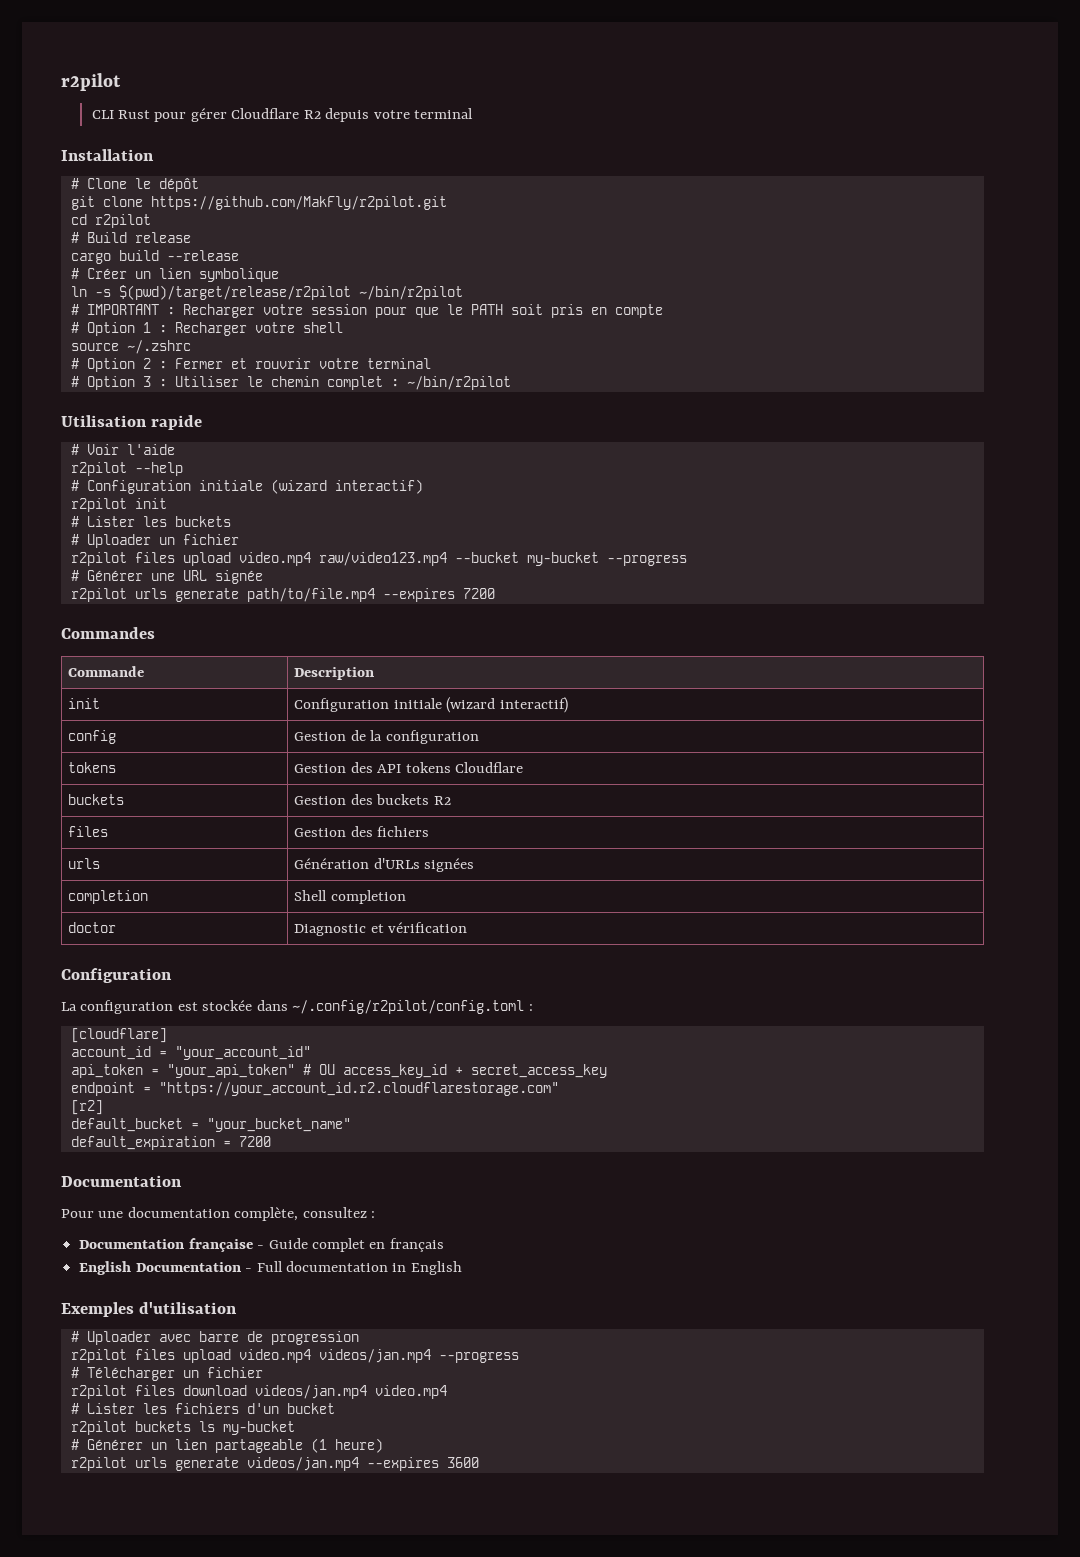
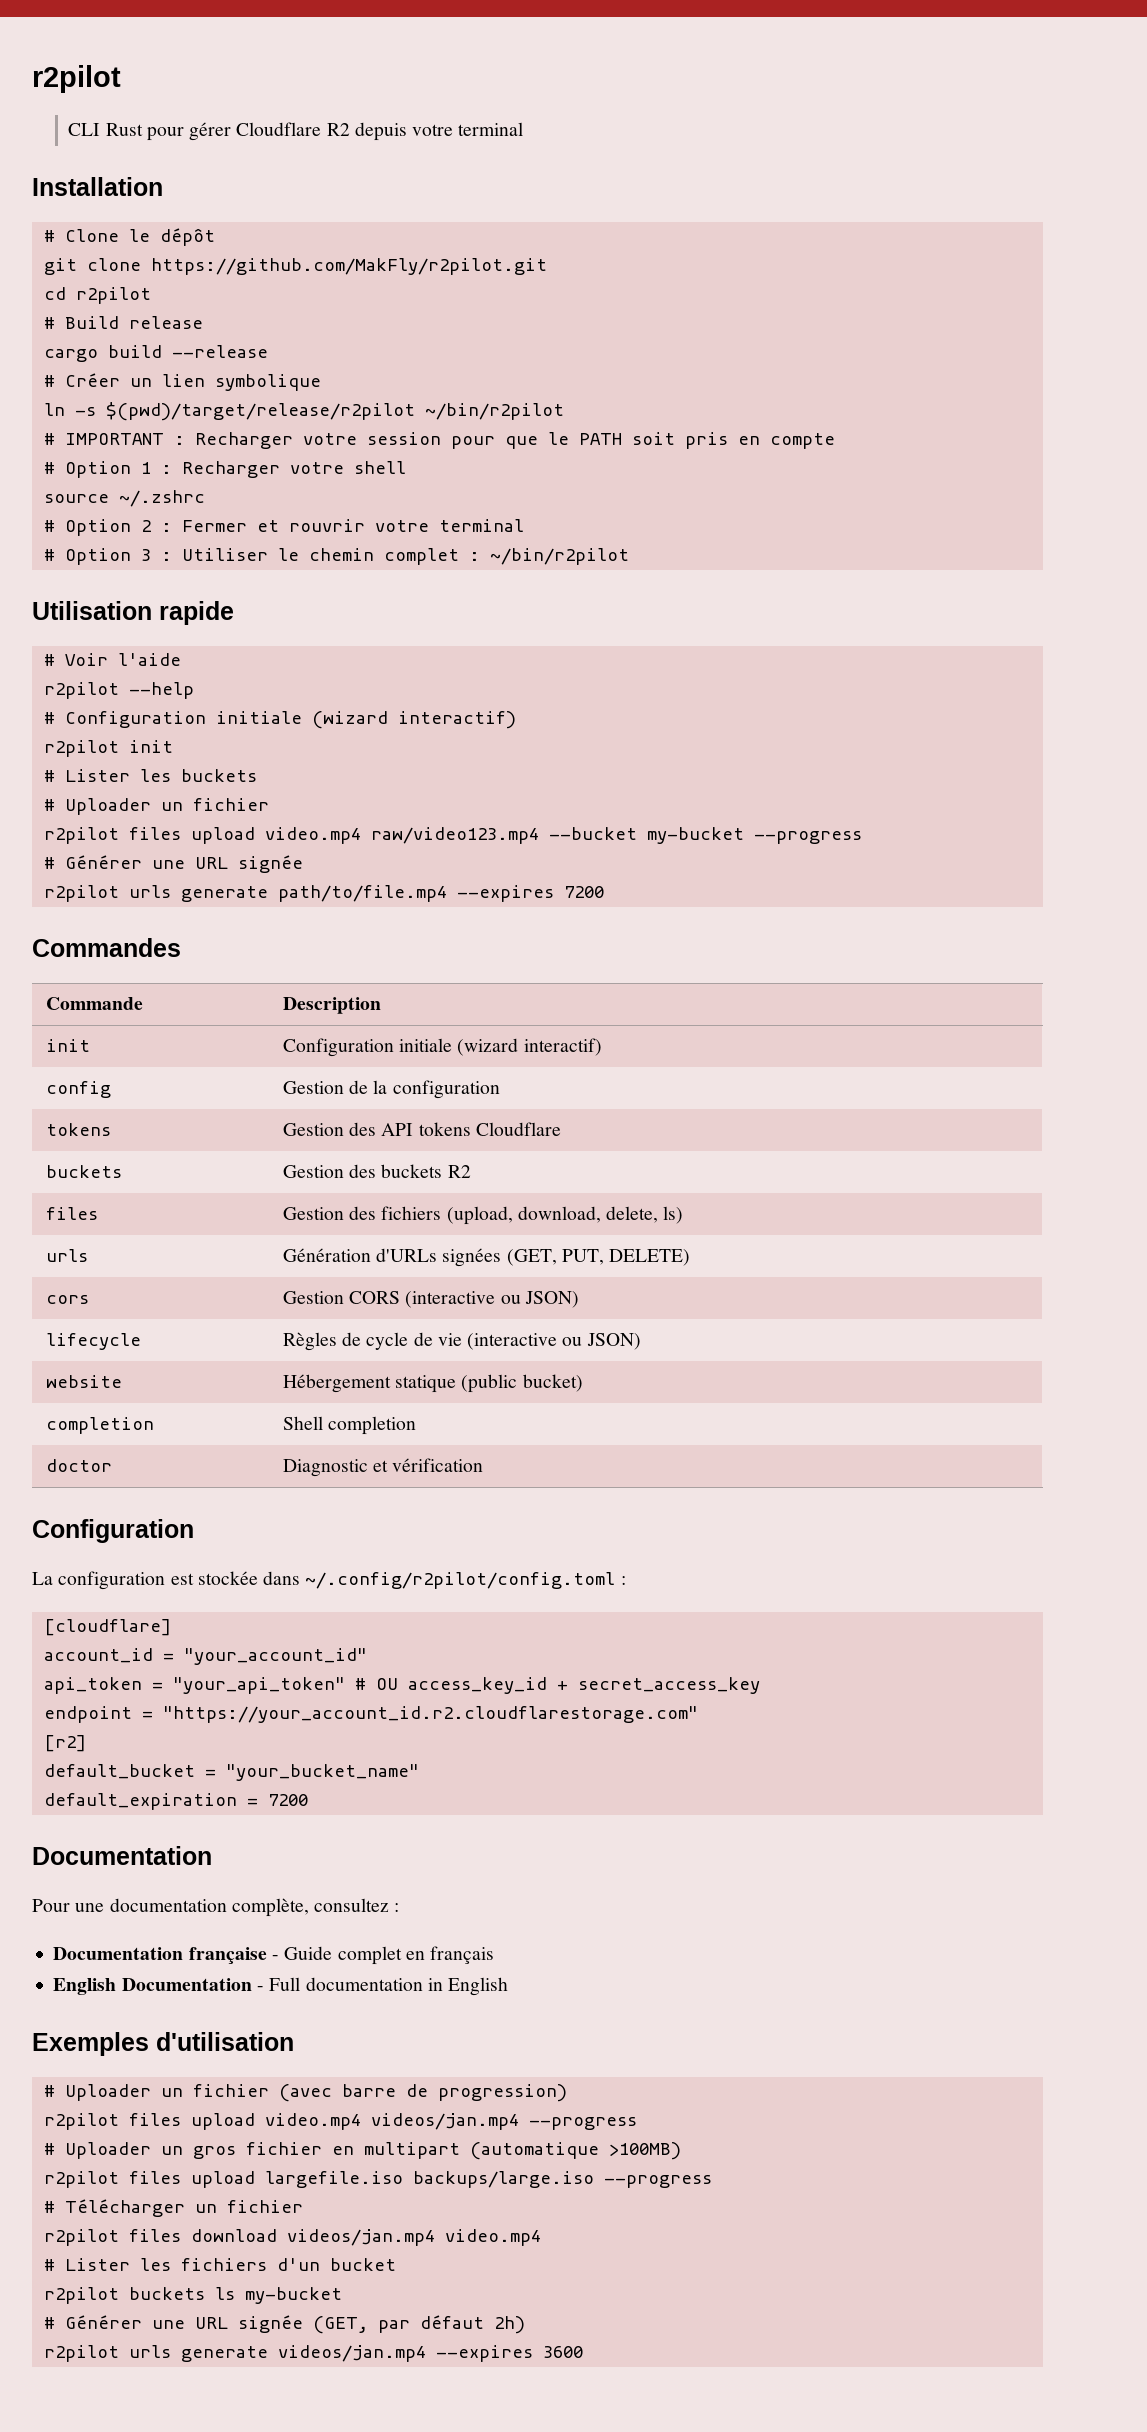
- files | Gestion des fichiers
+ files | Gestion des fichiers (upload, download, delete, ls)
- urls | Génération d'URLs signées
+ urls | Génération d'URLs signées (GET, PUT, DELETE)
+ cors | Gestion CORS (interactive ou JSON)
+ lifecycle | Règles de cycle de vie (interactive ou JSON)
+ website | Hébergement statique (public bucket)
- # Uploader avec barre de progression
+ # Uploader un fichier (avec barre de progression)
+ # Uploader un gros fichier en multipart (automatique >100MB)
+ r2pilot files upload largefile.iso backups/large.iso --progress
- # Générer un lien partageable (1 heure)
+ # Générer une URL signée (GET, par défaut 2h)

